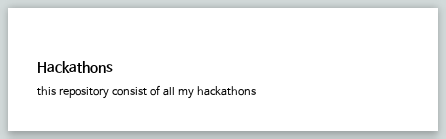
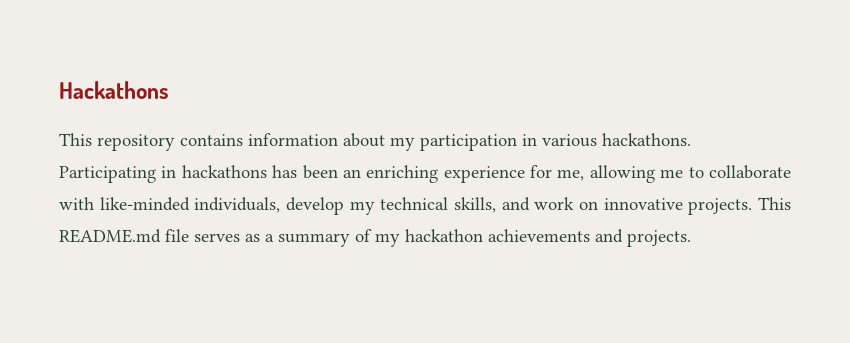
- this repository consist of all my hackathons
+ This repository contains information about my participation in various hackathons. Participating in hackathons has been an enriching experience for me, allowing me to collaborate with like-minded individuals, develop my technical skills, and work on innovative projects. This README.md file serves as a summary of my hackathon achievements and projects.

